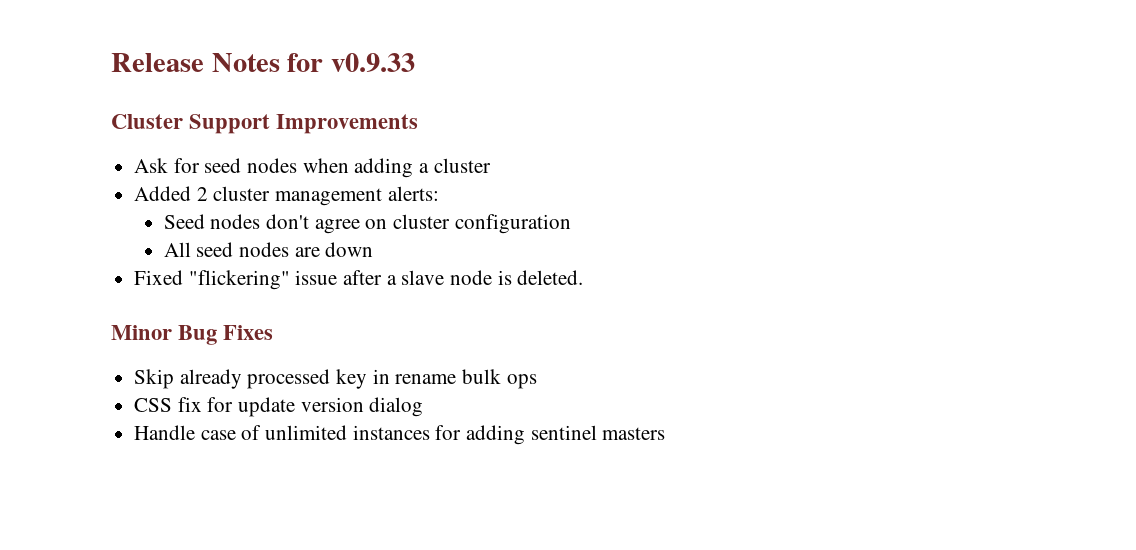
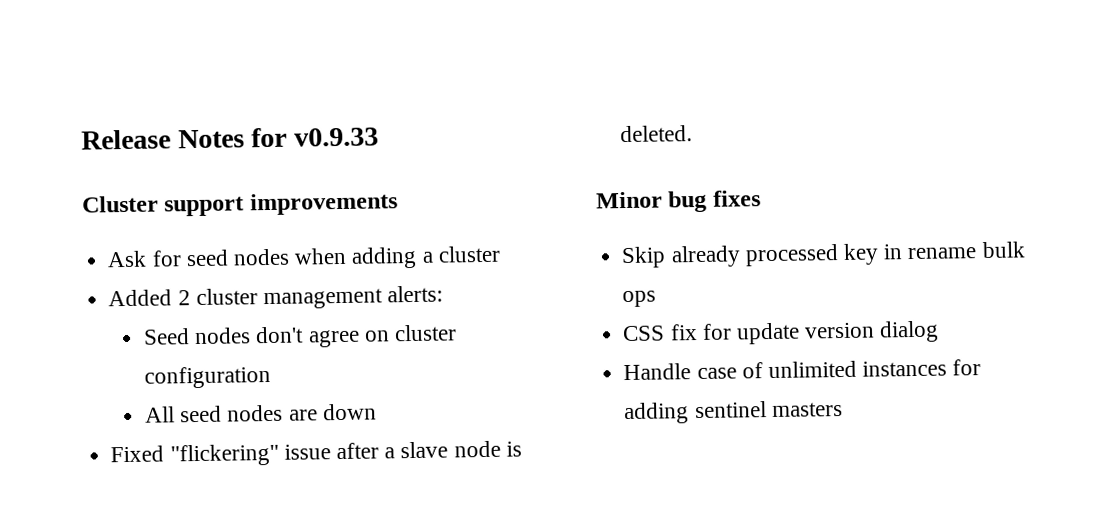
- Cluster Support Improvements
+ Cluster support improvements
- Minor Bug Fixes
+ Minor bug fixes

